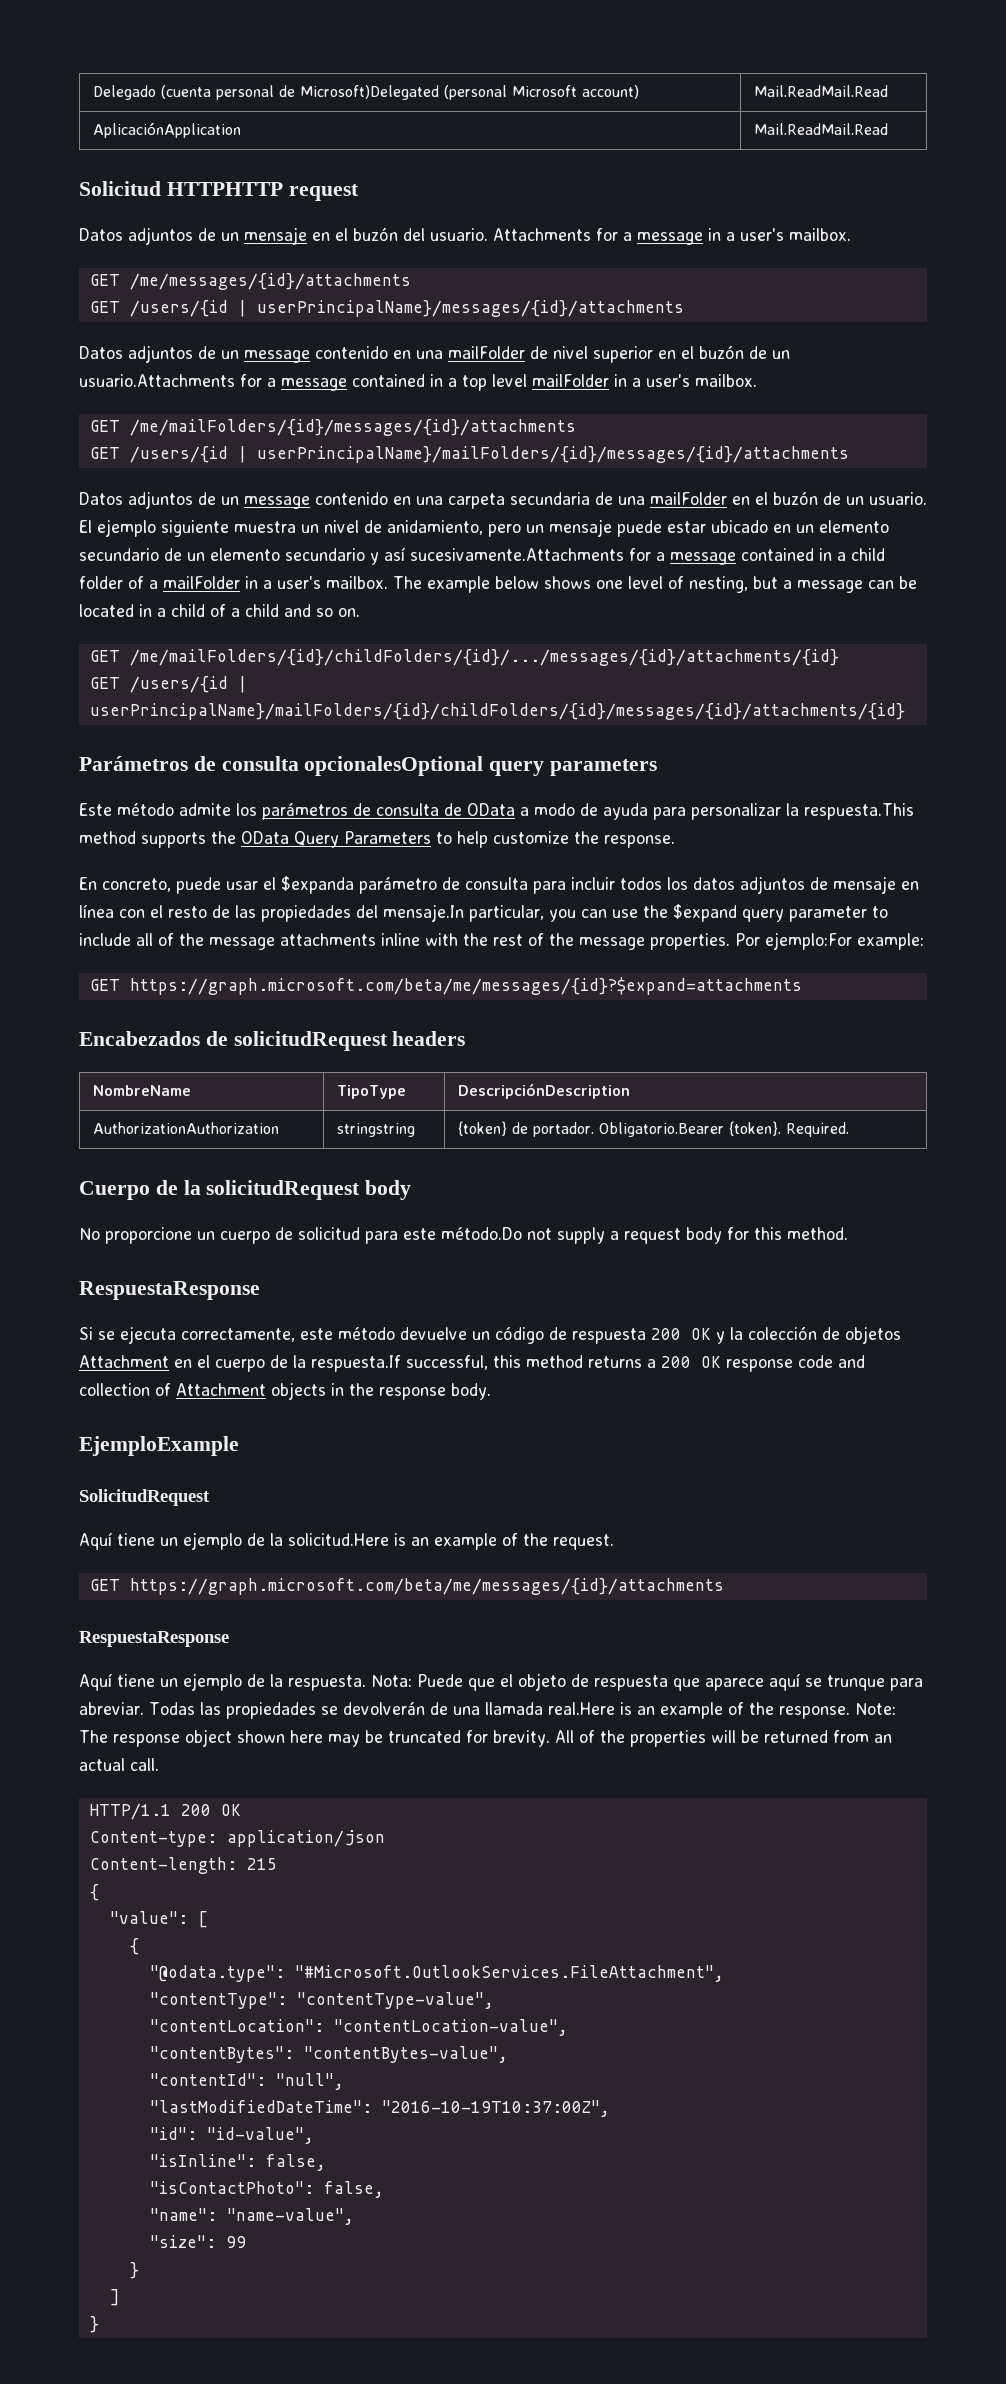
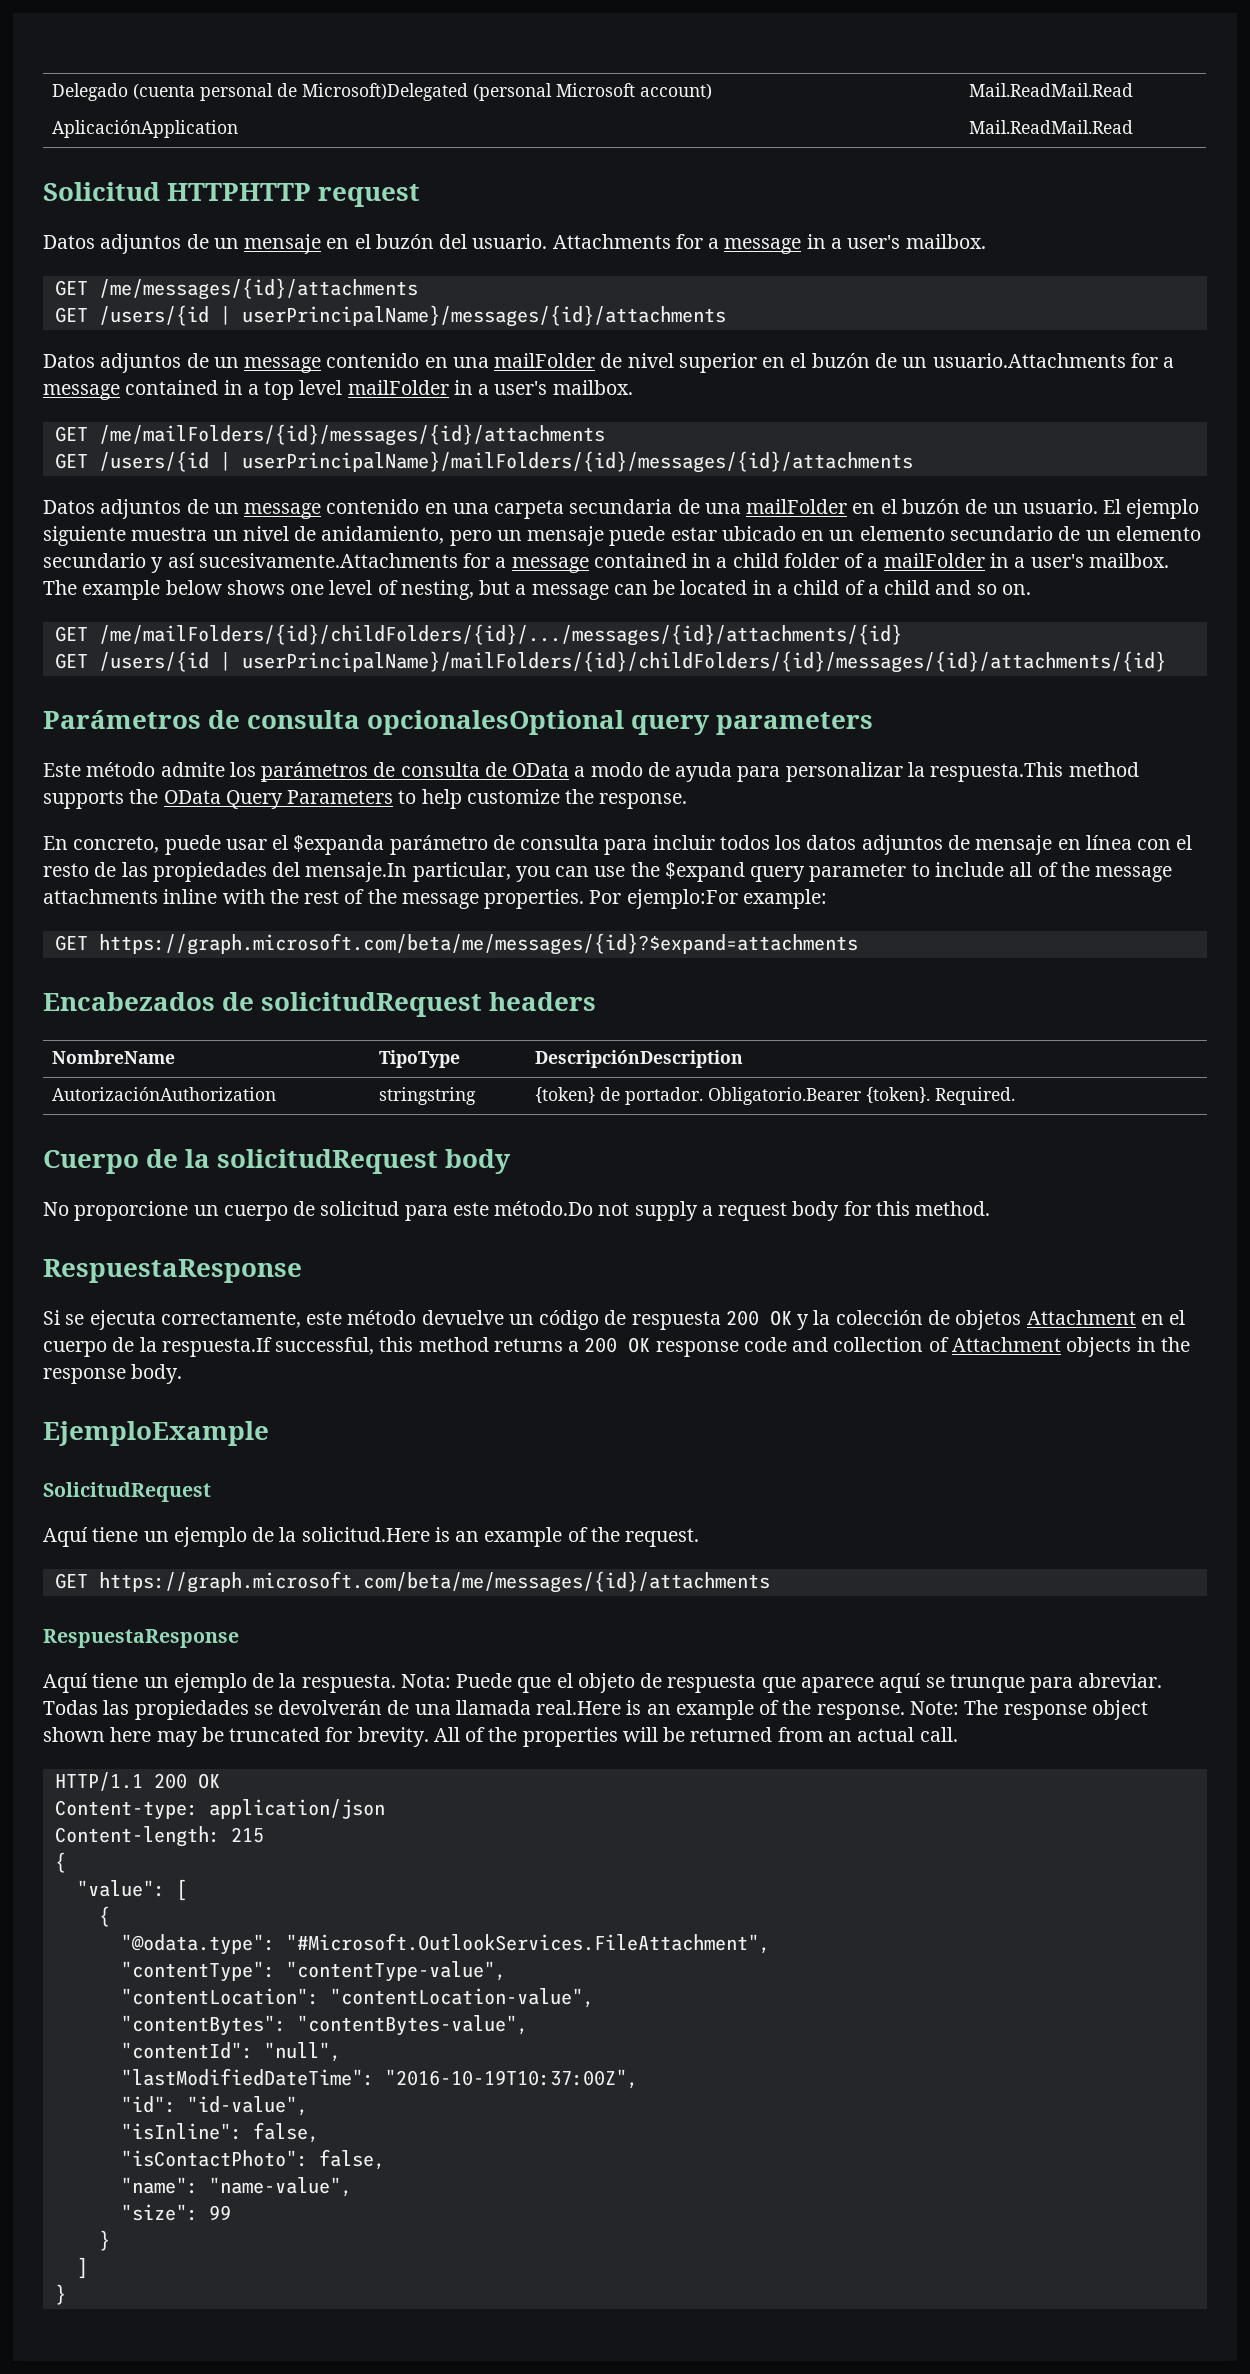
- AuthorizationAuthorization | stringstring | {token} de portador. Obligatorio.Bearer {token}. Required.
+ AutorizaciónAuthorization | stringstring | {token} de portador. Obligatorio.Bearer {token}. Required.

